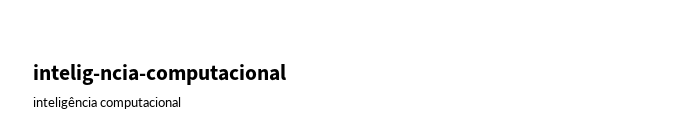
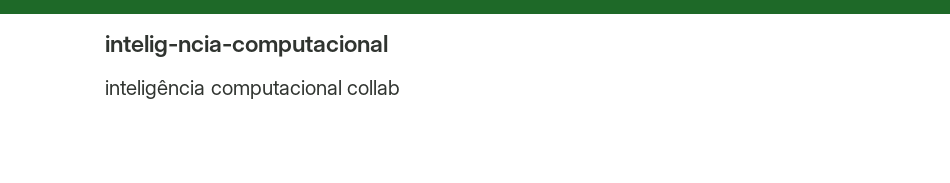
- inteligência computacional
+ inteligência computacional collab

